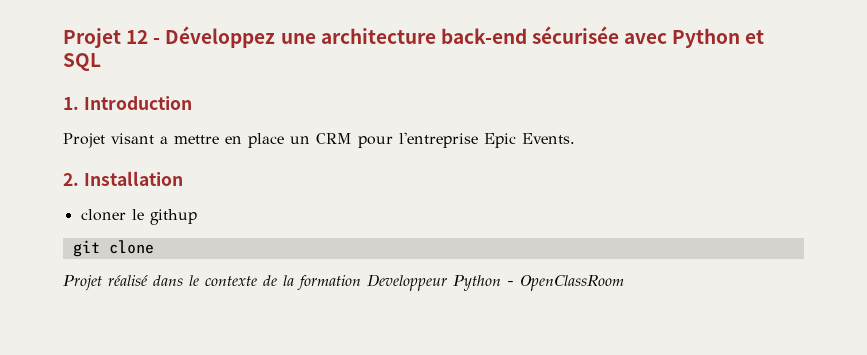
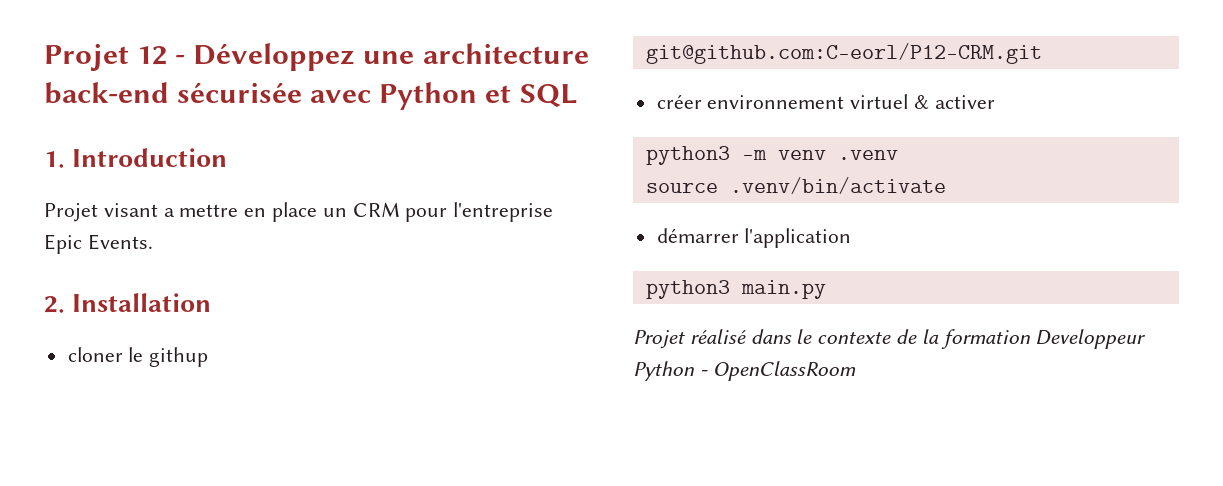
- git clone
+ git@github.com:C-eorl/P12-CRM.git
+ créer environnement virtuel & activer
+ python3 -m venv .venv
+ source .venv/bin/activate
+ démarrer l'application
+ python3 main.py

